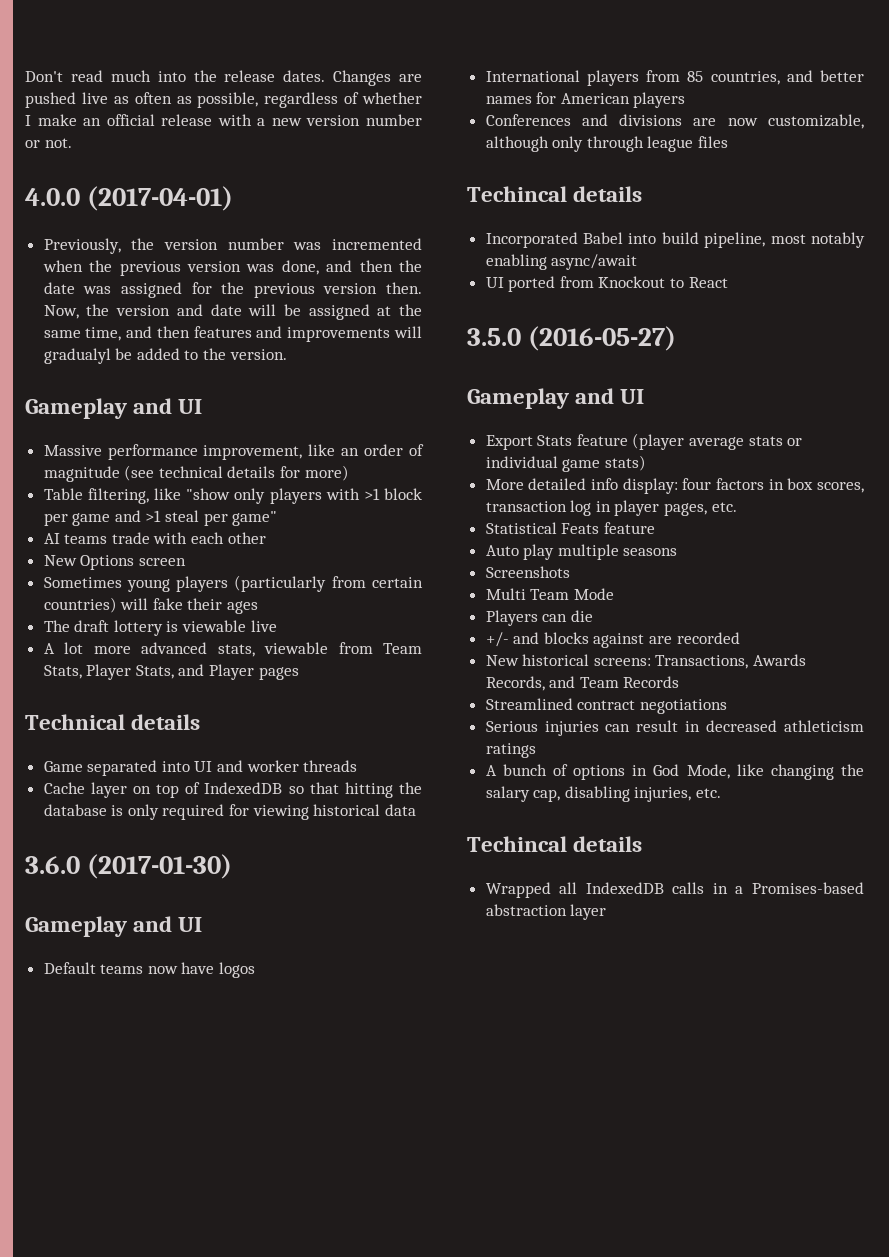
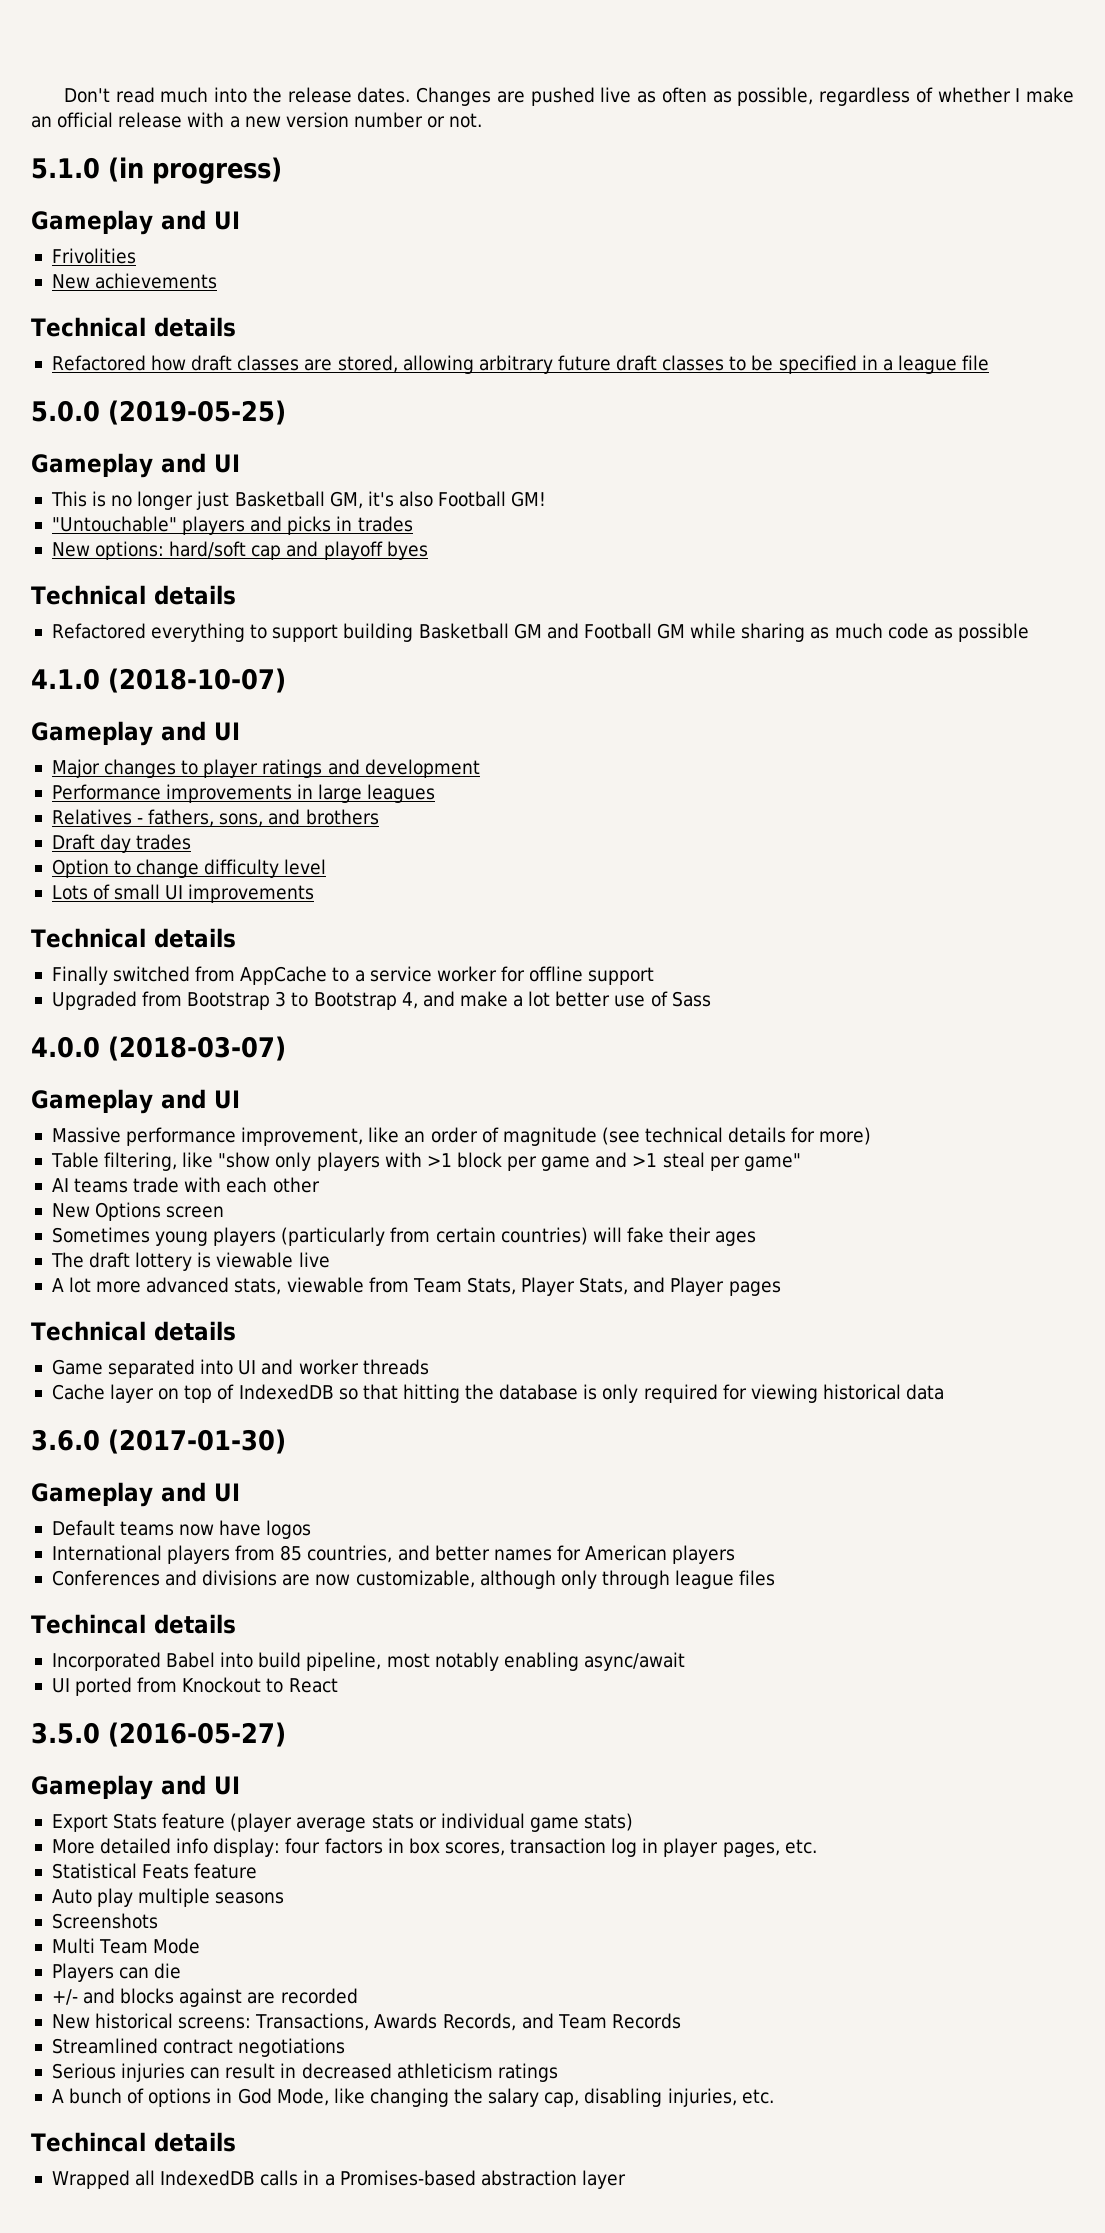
- 4.0.0 (2017-04-01)
- Previously, the version number was incremented when the previous version was done, and then the date was assigned for the previous version then. Now, the version and date will be assigned at the same time, and then features and improvements will gradualyl be added to the version.
+ 5.1.0 (in progress)
+ Gameplay and UI
+ Frivolities
+ New achievements
+ Technical details
+ Refactored how draft classes are stored, allowing arbitrary future draft classes to be specified in a league file
+ 5.0.0 (2019-05-25)
+ Gameplay and UI
+ This is no longer just Basketball GM, it's also Football GM!
+ "Untouchable" players and picks in trades
+ New options: hard/soft cap and playoff byes
+ Technical details
+ Refactored everything to support building Basketball GM and Football GM while sharing as much code as possible
+ 4.1.0 (2018-10-07)
+ Gameplay and UI
+ Major changes to player ratings and development
+ Performance improvements in large leagues
+ Relatives - fathers, sons, and brothers
+ Draft day trades
+ Option to change difficulty level
+ Lots of small UI improvements
+ Technical details
+ Finally switched from AppCache to a service worker for offline support
+ Upgraded from Bootstrap 3 to Bootstrap 4, and make a lot better use of Sass
+ 4.0.0 (2018-03-07)

